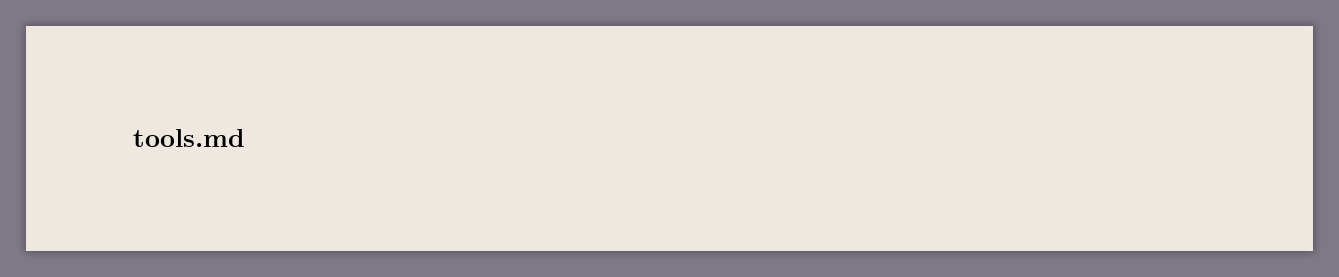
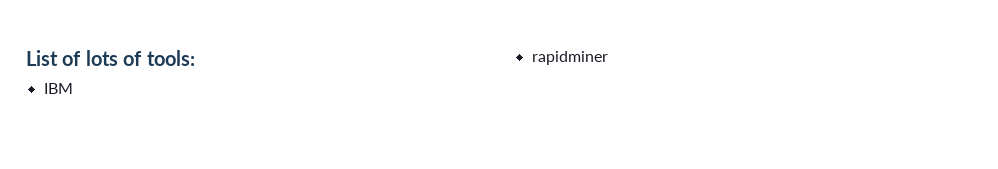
- tools.md
+ List of lots of tools:
+ IBM
+ rapidminer

